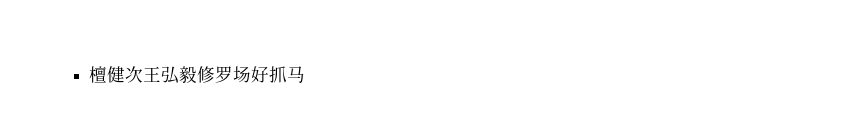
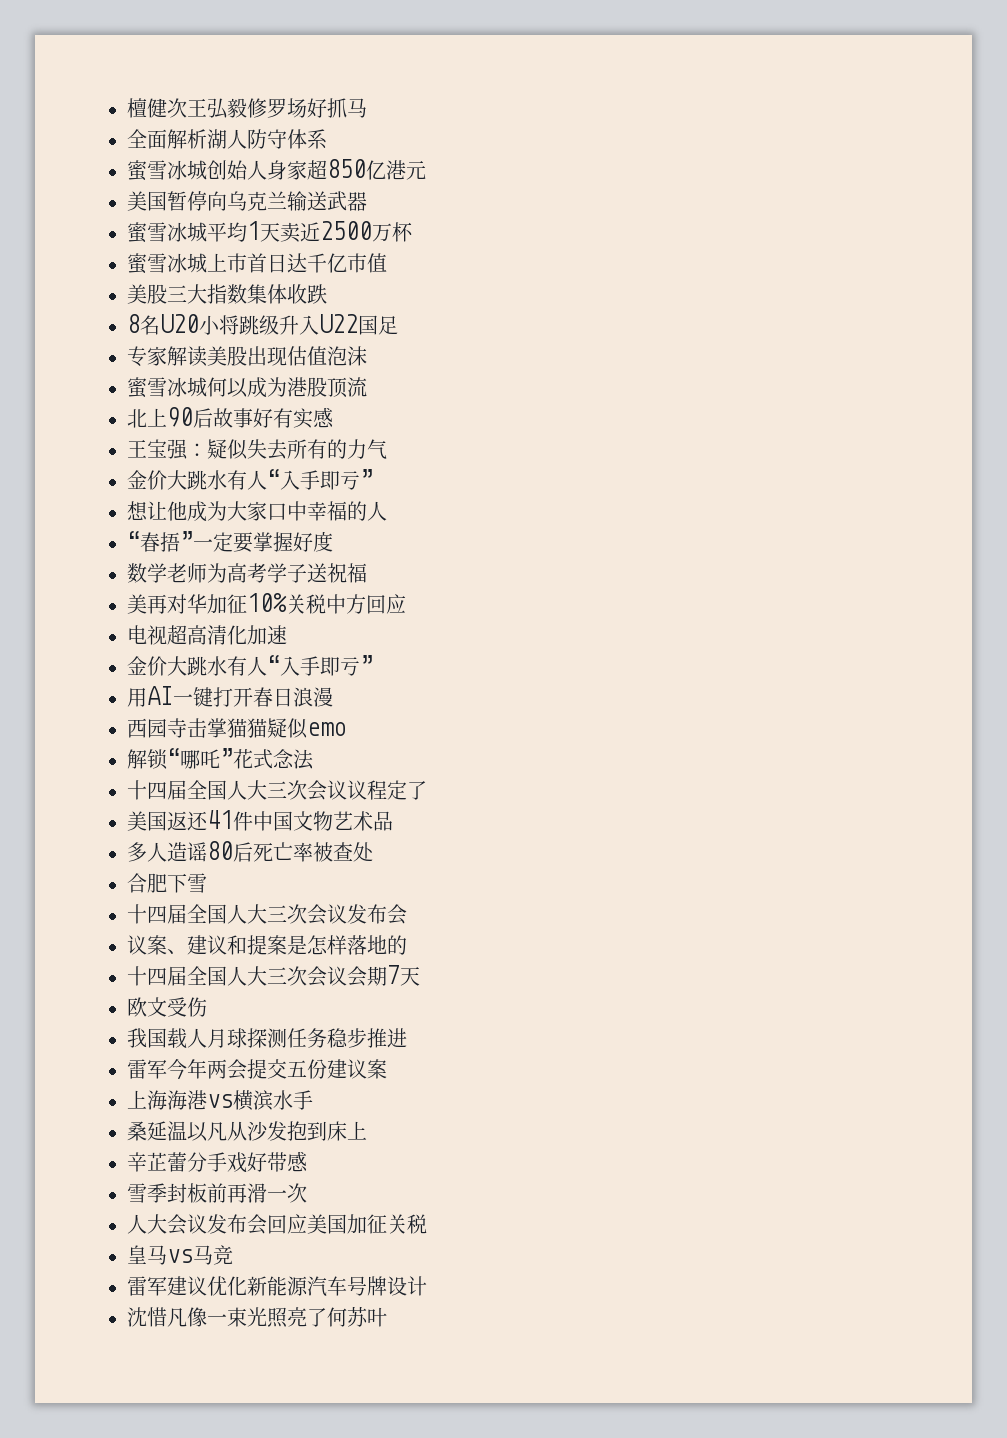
+ 全面解析湖人防守体系
+ 蜜雪冰城创始人身家超850亿港元
+ 美国暂停向乌克兰输送武器
+ 蜜雪冰城平均1天卖近2500万杯
+ 蜜雪冰城上市首日达千亿市值
+ 美股三大指数集体收跌
+ 8名U20小将跳级升入U22国足
+ 专家解读美股出现估值泡沫
+ 蜜雪冰城何以成为港股顶流
+ 北上90后故事好有实感
+ 王宝强：疑似失去所有的力气
+ 金价大跳水有人“入手即亏”
+ 想让他成为大家口中幸福的人
+ “春捂”一定要掌握好度
+ 数学老师为高考学子送祝福
+ 美再对华加征10%关税中方回应
+ 电视超高清化加速
+ 金价大跳水有人“入手即亏”
+ 用AI一键打开春日浪漫
+ 西园寺击掌猫猫疑似emo
+ 解锁“哪吒”花式念法
+ 十四届全国人大三次会议议程定了
+ 美国返还41件中国文物艺术品
+ 多人造谣80后死亡率被查处
+ 合肥下雪
+ 十四届全国人大三次会议发布会
+ 议案、建议和提案是怎样落地的
+ 十四届全国人大三次会议会期7天
+ 欧文受伤
+ 我国载人月球探测任务稳步推进
+ 雷军今年两会提交五份建议案
+ 上海海港vs横滨水手
+ 桑延温以凡从沙发抱到床上
+ 辛芷蕾分手戏好带感
+ 雪季封板前再滑一次
+ 人大会议发布会回应美国加征关税
+ 皇马vs马竞
+ 雷军建议优化新能源汽车号牌设计
+ 沈惜凡像一束光照亮了何苏叶

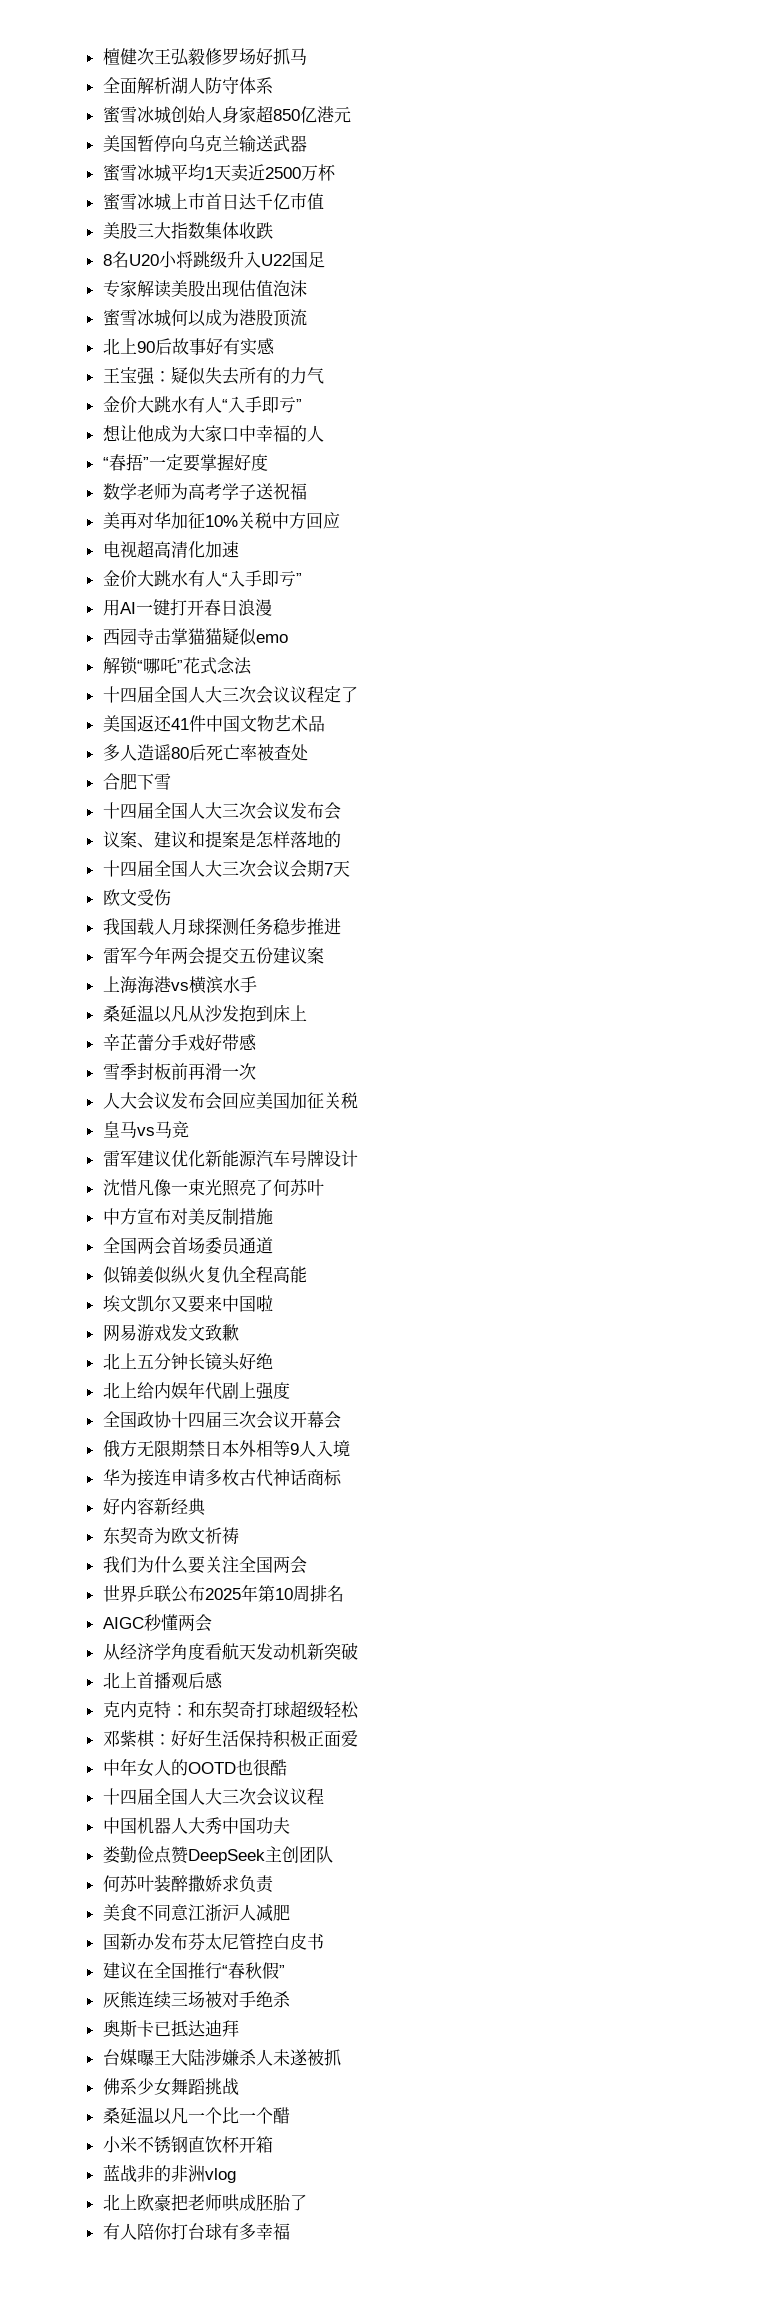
+ 中方宣布对美反制措施
+ 全国两会首场委员通道
+ 似锦姜似纵火复仇全程高能
+ 埃文凯尔又要来中国啦
+ 网易游戏发文致歉
+ 北上五分钟长镜头好绝
+ 北上给内娱年代剧上强度
+ 全国政协十四届三次会议开幕会
+ 俄方无限期禁日本外相等9人入境
+ 华为接连申请多枚古代神话商标
+ 好内容新经典
+ 东契奇为欧文祈祷
+ 我们为什么要关注全国两会
+ 世界乒联公布2025年第10周排名
+ AIGC秒懂两会
+ 从经济学角度看航天发动机新突破
+ 北上首播观后感
+ 克内克特：和东契奇打球超级轻松
+ 邓紫棋：好好生活保持积极正面爱
+ 中年女人的OOTD也很酷
+ 十四届全国人大三次会议议程
+ 中国机器人大秀中国功夫
+ 娄勤俭点赞DeepSeek主创团队
+ 何苏叶装醉撒娇求负责
+ 美食不同意江浙沪人减肥
+ 国新办发布芬太尼管控白皮书
+ 建议在全国推行“春秋假”
+ 灰熊连续三场被对手绝杀
+ 奥斯卡已抵达迪拜
+ 台媒曝王大陆涉嫌杀人未遂被抓
+ 佛系少女舞蹈挑战
+ 桑延温以凡一个比一个醋
+ 小米不锈钢直饮杯开箱
+ 蓝战非的非洲vlog
+ 北上欧豪把老师哄成胚胎了
+ 有人陪你打台球有多幸福

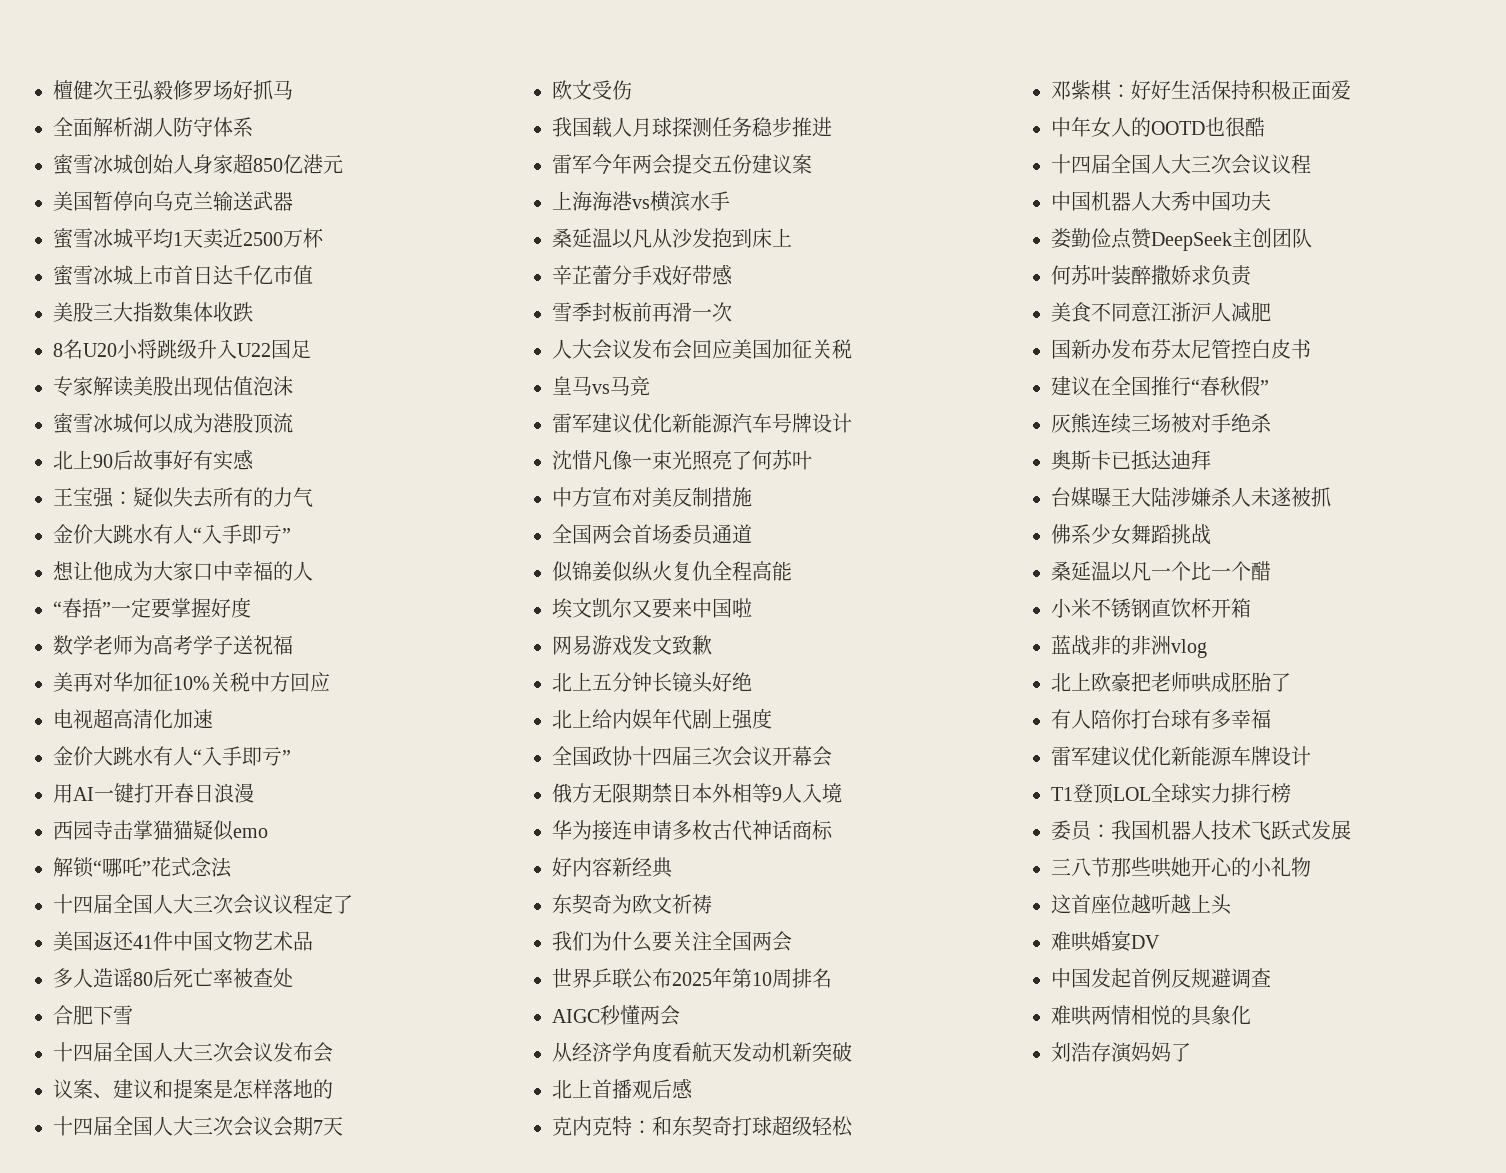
+ 雷军建议优化新能源车牌设计
+ T1登顶LOL全球实力排行榜
+ 委员：我国机器人技术飞跃式发展
+ 三八节那些哄她开心的小礼物
+ 这首座位越听越上头
+ 难哄婚宴DV
+ 中国发起首例反规避调查
+ 难哄两情相悦的具象化
+ 刘浩存演妈妈了

